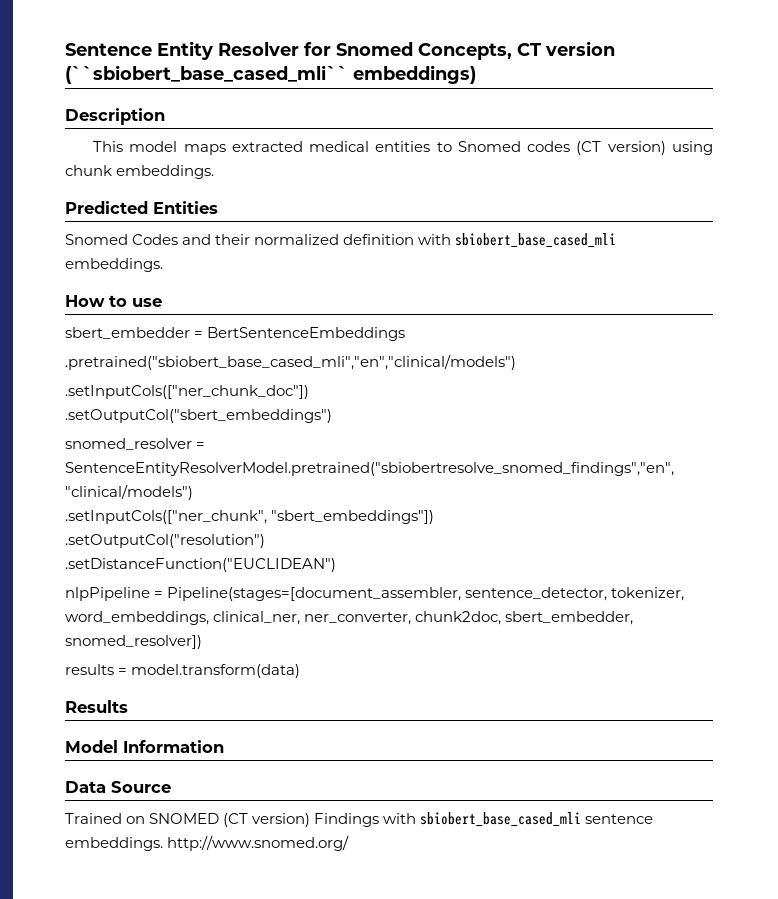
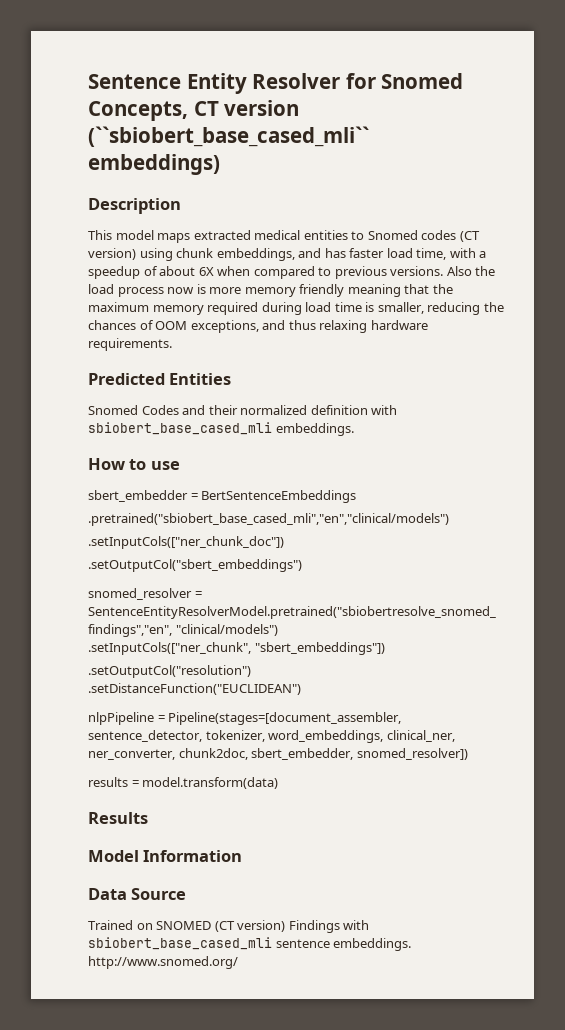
- This model maps extracted medical entities to Snomed codes (CT version) using chunk embeddings.
+ This model maps extracted medical entities to Snomed codes (CT version) using chunk embeddings, and has faster load time, with a speedup of about 6X when compared to previous versions. Also the load process now is more memory friendly meaning that the maximum memory required during load time is smaller, reducing the chances of OOM exceptions, and thus relaxing hardware requirements.

